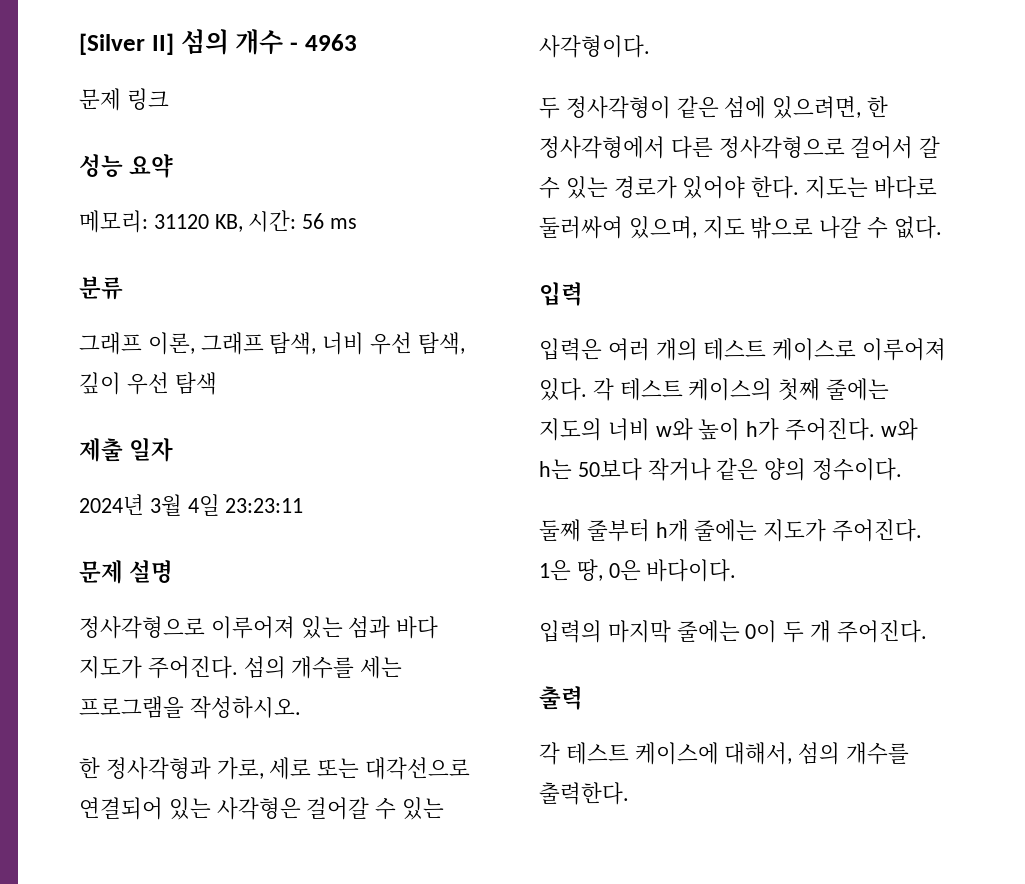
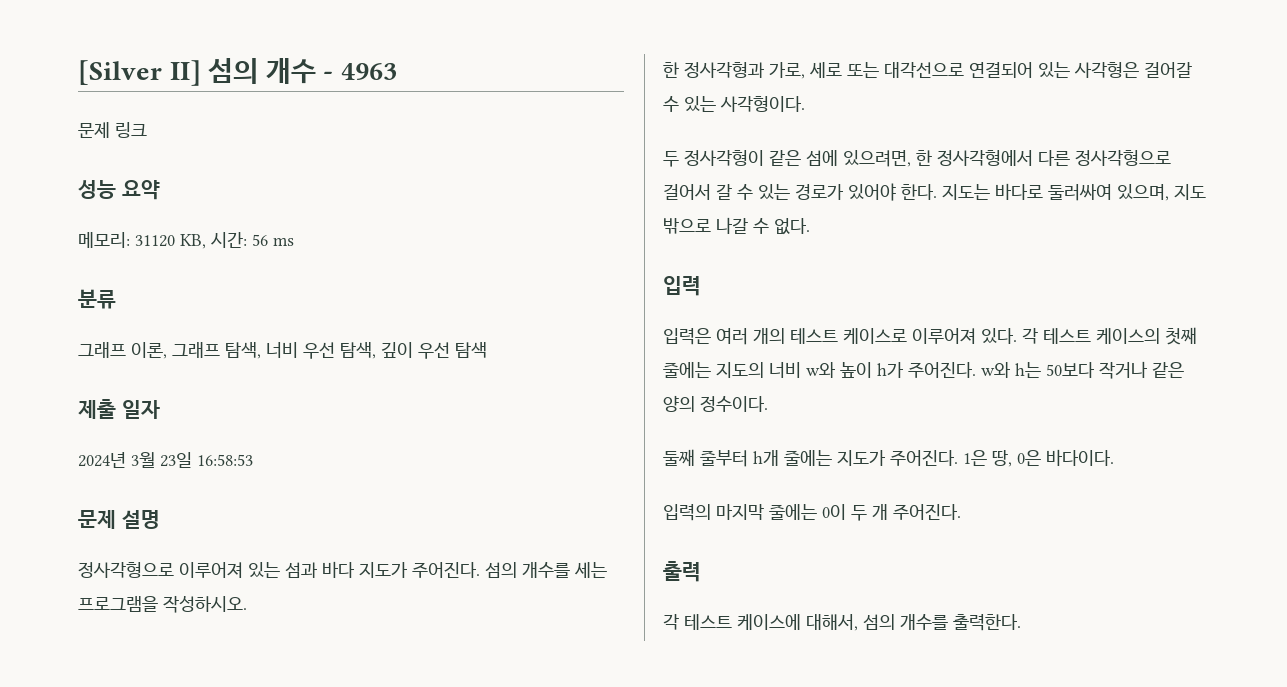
- 2024년 3월 4일 23:23:11
+ 2024년 3월 23일 16:58:53

